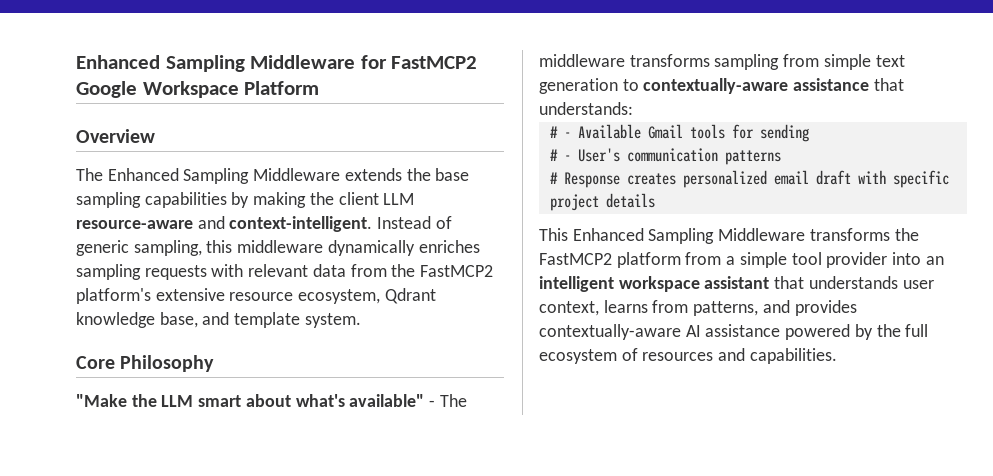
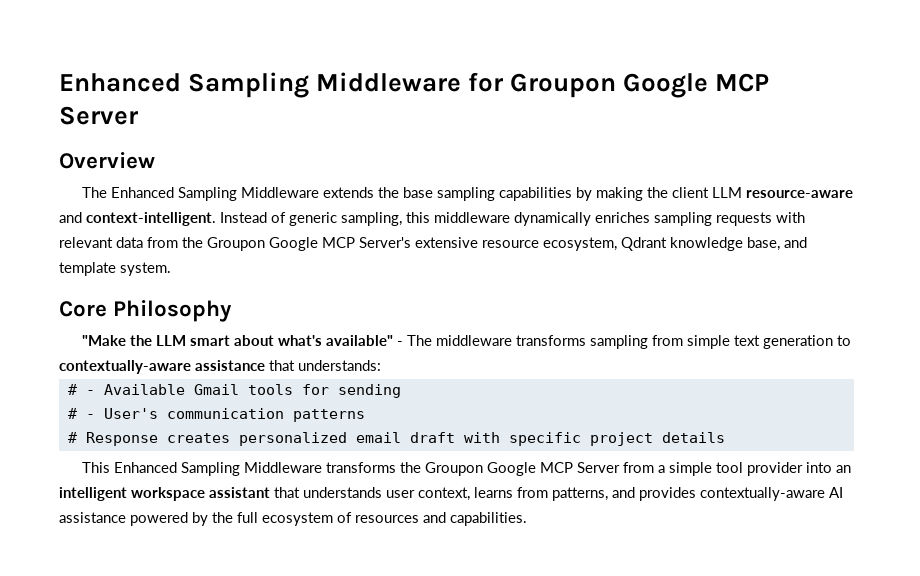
- Enhanced Sampling Middleware for FastMCP2 Google Workspace Platform
+ Enhanced Sampling Middleware for Groupon Google MCP Server
- Instead of generic sampling, this middleware dynamically enriches sampling requests with relevant data from the FastMCP2 platform's extensive resource ecosystem, Qdrant knowledge base, and template system.
+ Instead of generic sampling, this middleware dynamically enriches sampling requests with relevant data from the Groupon Google MCP Server's extensive resource ecosystem, Qdrant knowledge base, and template system.
- This Enhanced Sampling Middleware transforms the FastMCP2 platform from a simple tool provider into an intelligent workspace assistant that understands user context, learns from patterns, and provides contextually-aware AI assistance powered by the full ecosystem of resources and capabilities.
+ This Enhanced Sampling Middleware transforms the Groupon Google MCP Server from a simple tool provider into an intelligent workspace assistant that understands user context, learns from patterns, and provides contextually-aware AI assistance powered by the full ecosystem of resources and capabilities.

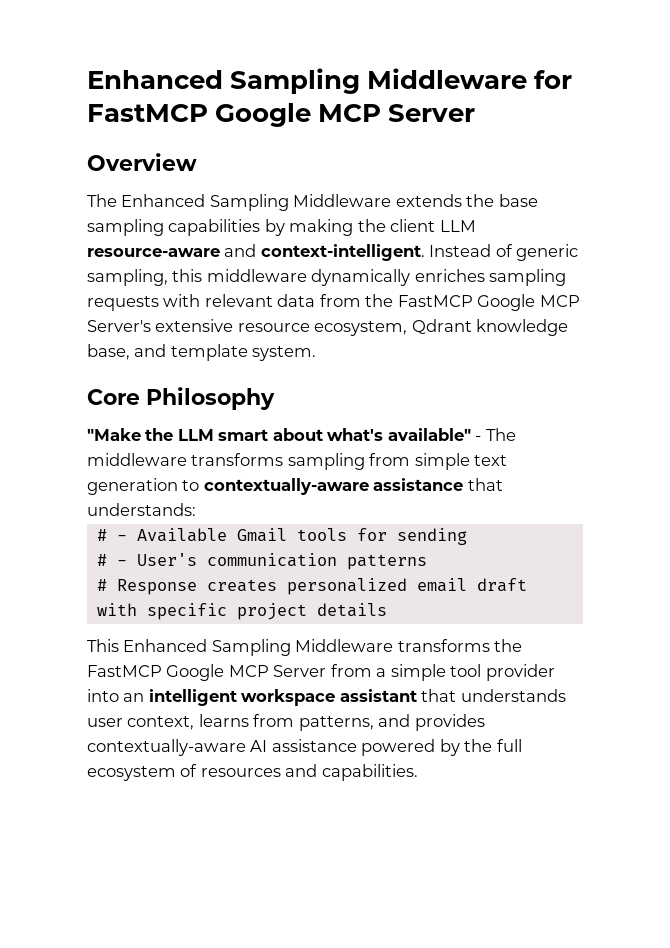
- Enhanced Sampling Middleware for Groupon Google MCP Server
+ Enhanced Sampling Middleware for FastMCP Google MCP Server
- Instead of generic sampling, this middleware dynamically enriches sampling requests with relevant data from the Groupon Google MCP Server's extensive resource ecosystem, Qdrant knowledge base, and template system.
+ Instead of generic sampling, this middleware dynamically enriches sampling requests with relevant data from the FastMCP Google MCP Server's extensive resource ecosystem, Qdrant knowledge base, and template system.
- This Enhanced Sampling Middleware transforms the Groupon Google MCP Server from a simple tool provider into an intelligent workspace assistant that understands user context, learns from patterns, and provides contextually-aware AI assistance powered by the full ecosystem of resources and capabilities.
+ This Enhanced Sampling Middleware transforms the FastMCP Google MCP Server from a simple tool provider into an intelligent workspace assistant that understands user context, learns from patterns, and provides contextually-aware AI assistance powered by the full ecosystem of resources and capabilities.

